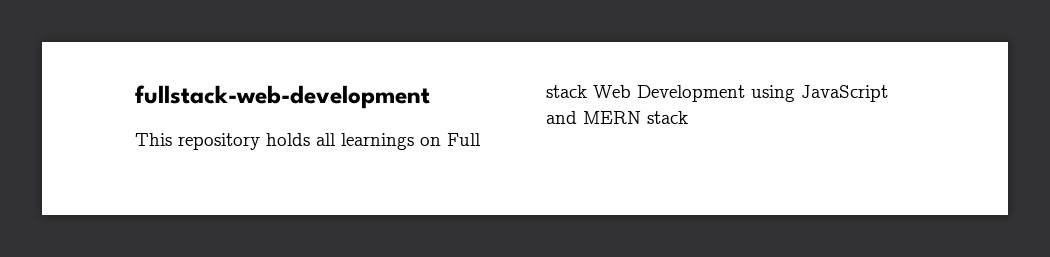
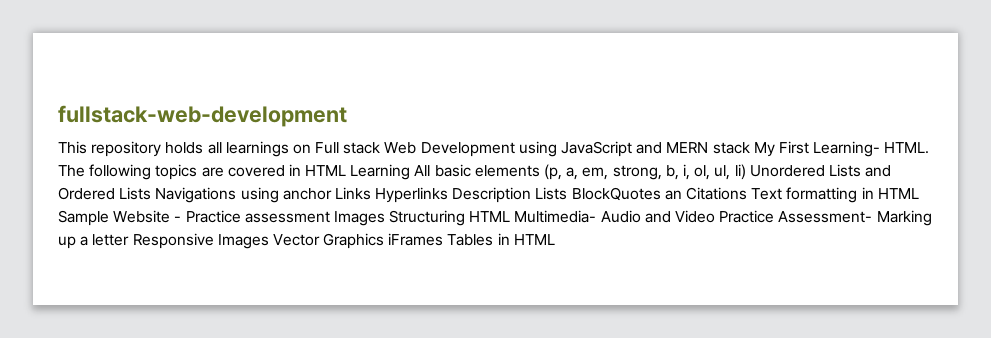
- This repository holds all learnings on Full stack Web Development using JavaScript and MERN stack
+ This repository holds all learnings on Full stack Web Development using JavaScript and MERN stack My First Learning- HTML. The following topics are covered in HTML Learning All basic elements (p, a, em, strong, b, i, ol, ul, li) Unordered Lists and Ordered Lists Navigations using anchor Links Hyperlinks Description Lists BlockQuotes an Citations Text formatting in HTML Sample Website - Practice assessment Images Structuring HTML Multimedia- Audio and Video Practice Assessment- Marking up a letter Responsive Images Vector Graphics iFrames Tables in HTML

